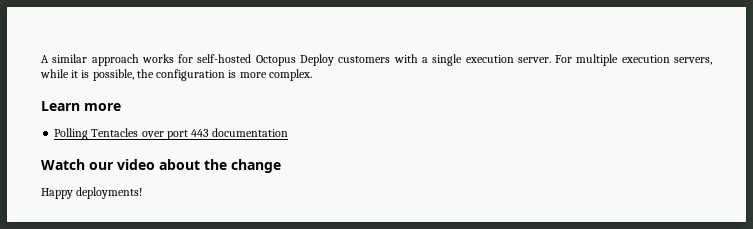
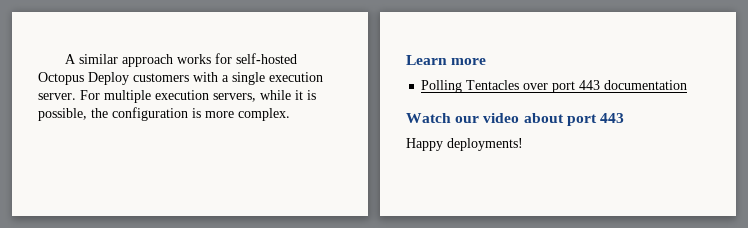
- Watch our video about the change
+ Watch our video about port 443

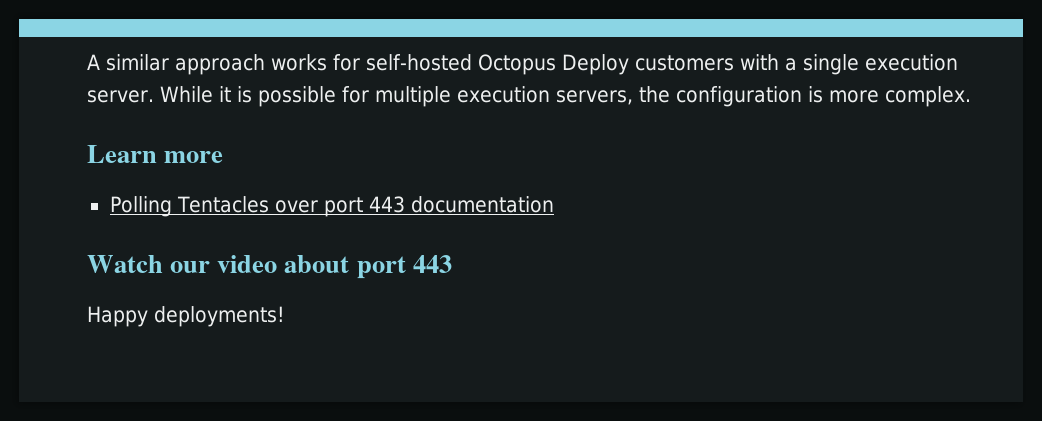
- For multiple execution servers, while it is possible, the configuration is more complex.
+ While it is possible for multiple execution servers, the configuration is more complex.

